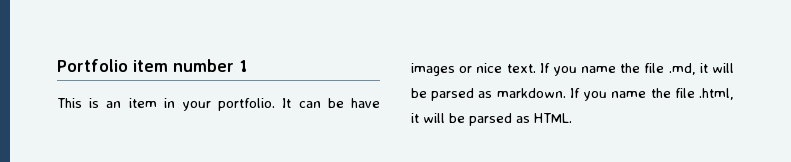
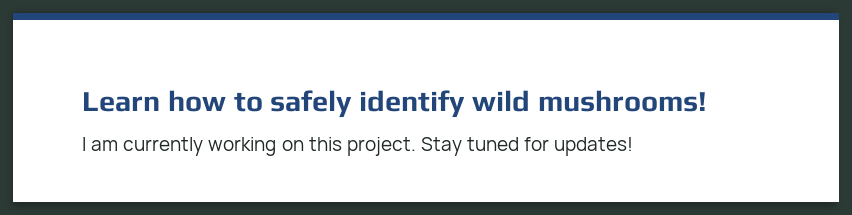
- Portfolio item number 1
- This is an item in your portfolio. It can be have images or nice text. If you name the file .md, it will be parsed as markdown. If you name the file .html, it will be parsed as HTML.
+ Learn how to safely identify wild mushrooms!
+ I am currently working on this project. Stay tuned for updates!

